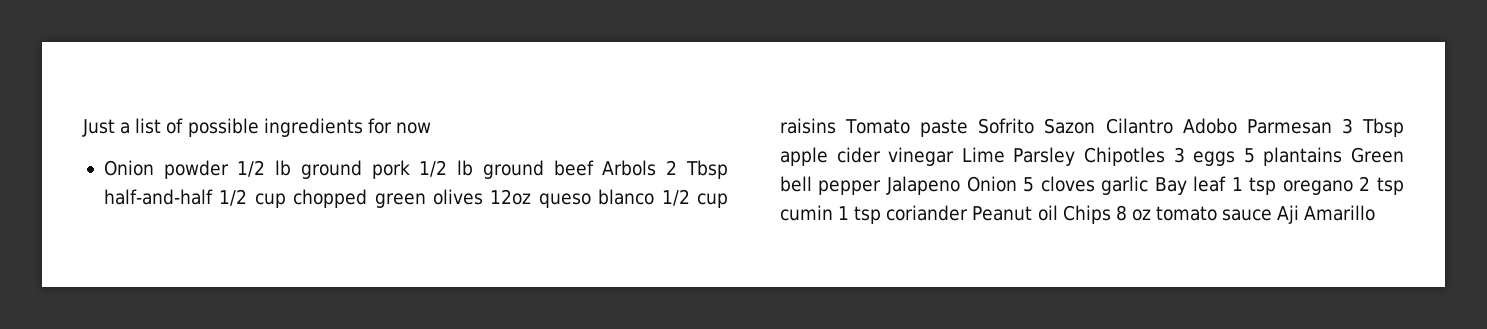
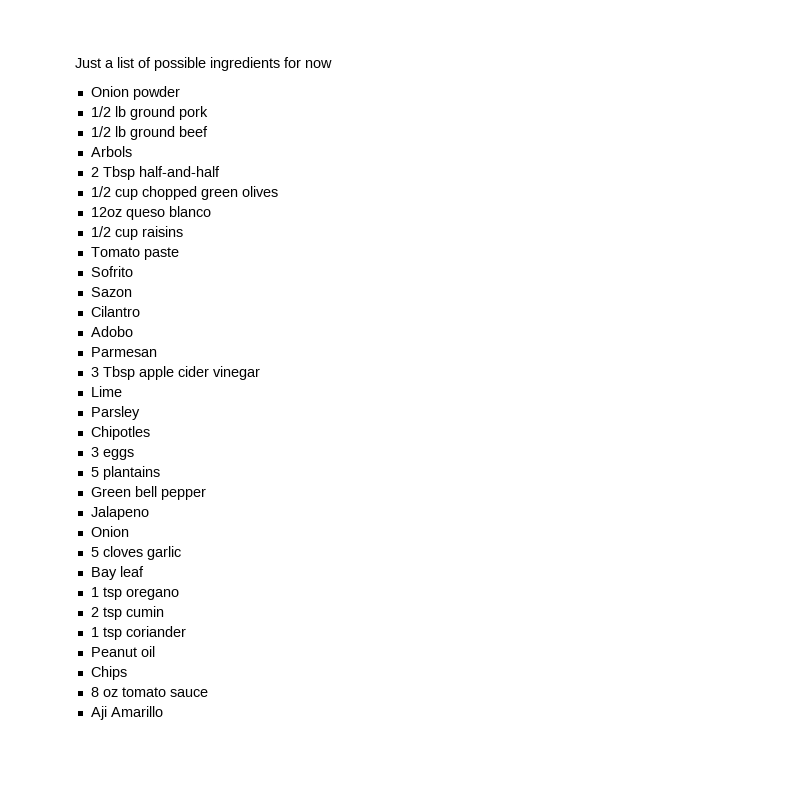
- Onion powder 1/2 lb ground pork 1/2 lb ground beef Arbols 2 Tbsp half-and-half 1/2 cup chopped green olives 12oz queso blanco 1/2 cup raisins Tomato paste Sofrito Sazon Cilantro Adobo Parmesan 3 Tbsp apple cider vinegar Lime Parsley Chipotles 3 eggs 5 plantains Green bell pepper Jalapeno Onion 5 cloves garlic Bay leaf 1 tsp oregano 2 tsp cumin 1 tsp coriander Peanut oil Chips 8 oz tomato sauce Aji Amarillo
+ Onion powder
+ 1/2 lb ground pork
+ 1/2 lb ground beef
+ Arbols
+ 2 Tbsp half-and-half
+ 1/2 cup chopped green olives
+ 12oz queso blanco
+ 1/2 cup raisins
+ Tomato paste
+ Sofrito
+ Sazon
+ Cilantro
+ Adobo
+ Parmesan
+ 3 Tbsp apple cider vinegar
+ Lime
+ Parsley
+ Chipotles
+ 3 eggs
+ 5 plantains
+ Green bell pepper
+ Jalapeno
+ Onion
+ 5 cloves garlic
+ Bay leaf
+ 1 tsp oregano
+ 2 tsp cumin
+ 1 tsp coriander
+ Peanut oil
+ Chips
+ 8 oz tomato sauce
+ Aji Amarillo

